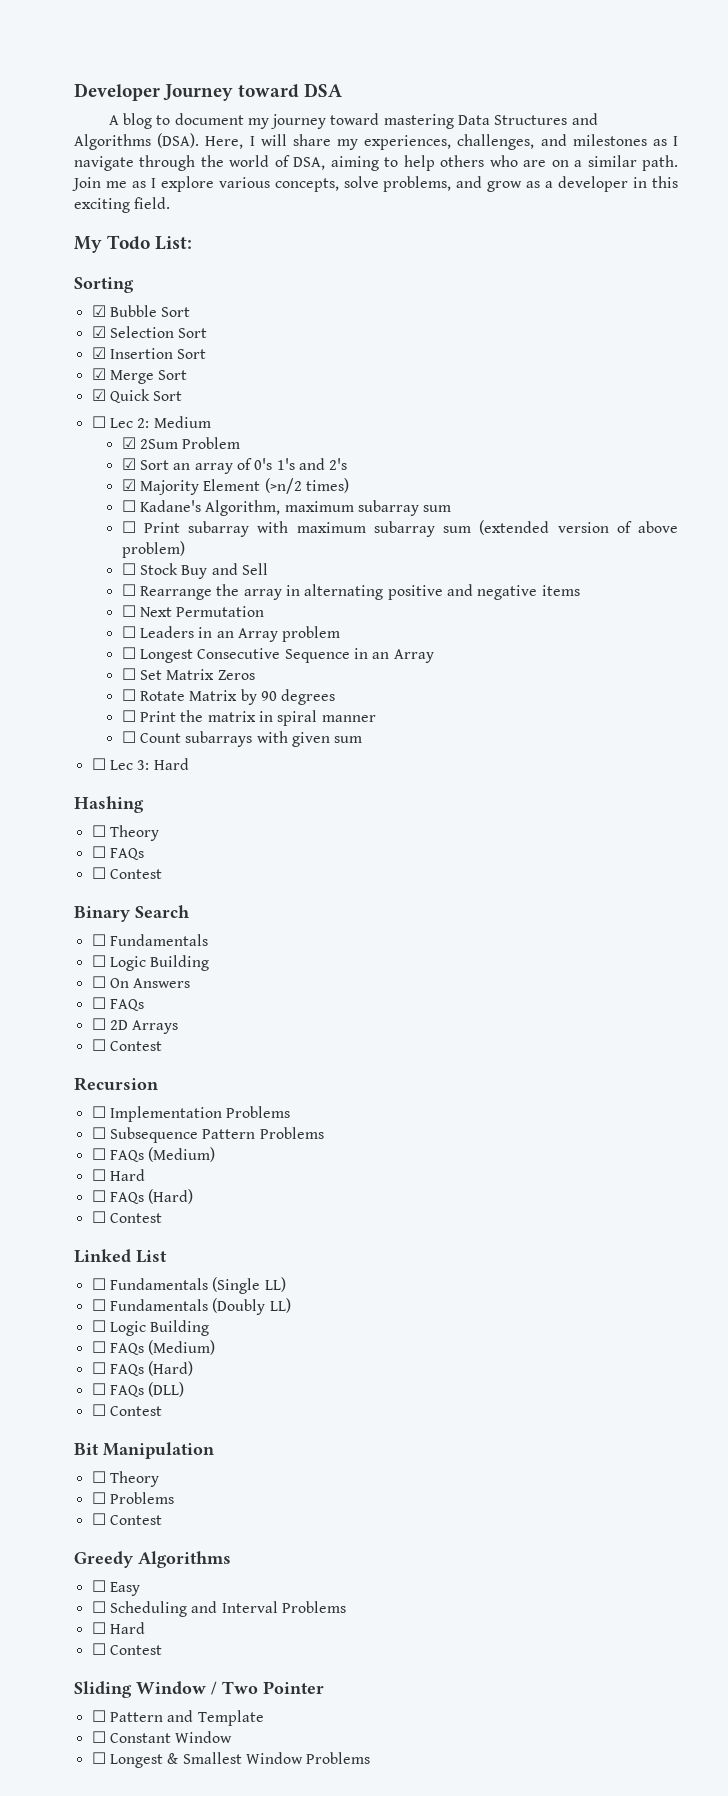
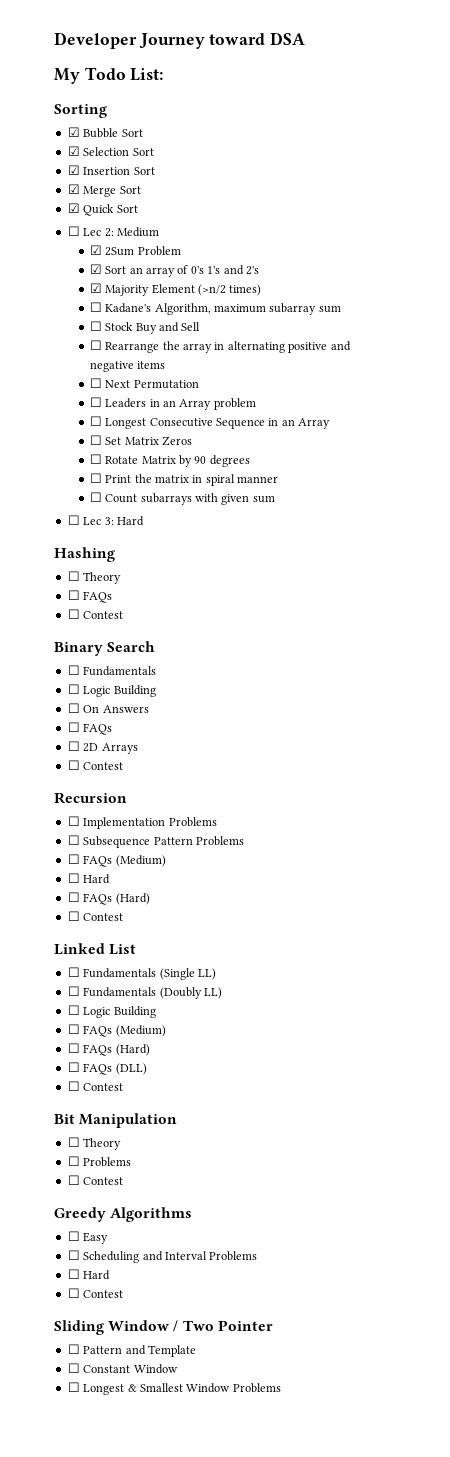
- A blog to document my journey toward mastering Data Structures and Algorithms (DSA). Here, I will share my experiences, challenges, and milestones as I navigate through the world of DSA, aiming to help others who are on a similar path. Join me as I explore various concepts, solve problems, and grow as a developer in this exciting field.
- ☐ Print subarray with maximum subarray sum (extended version of above problem)

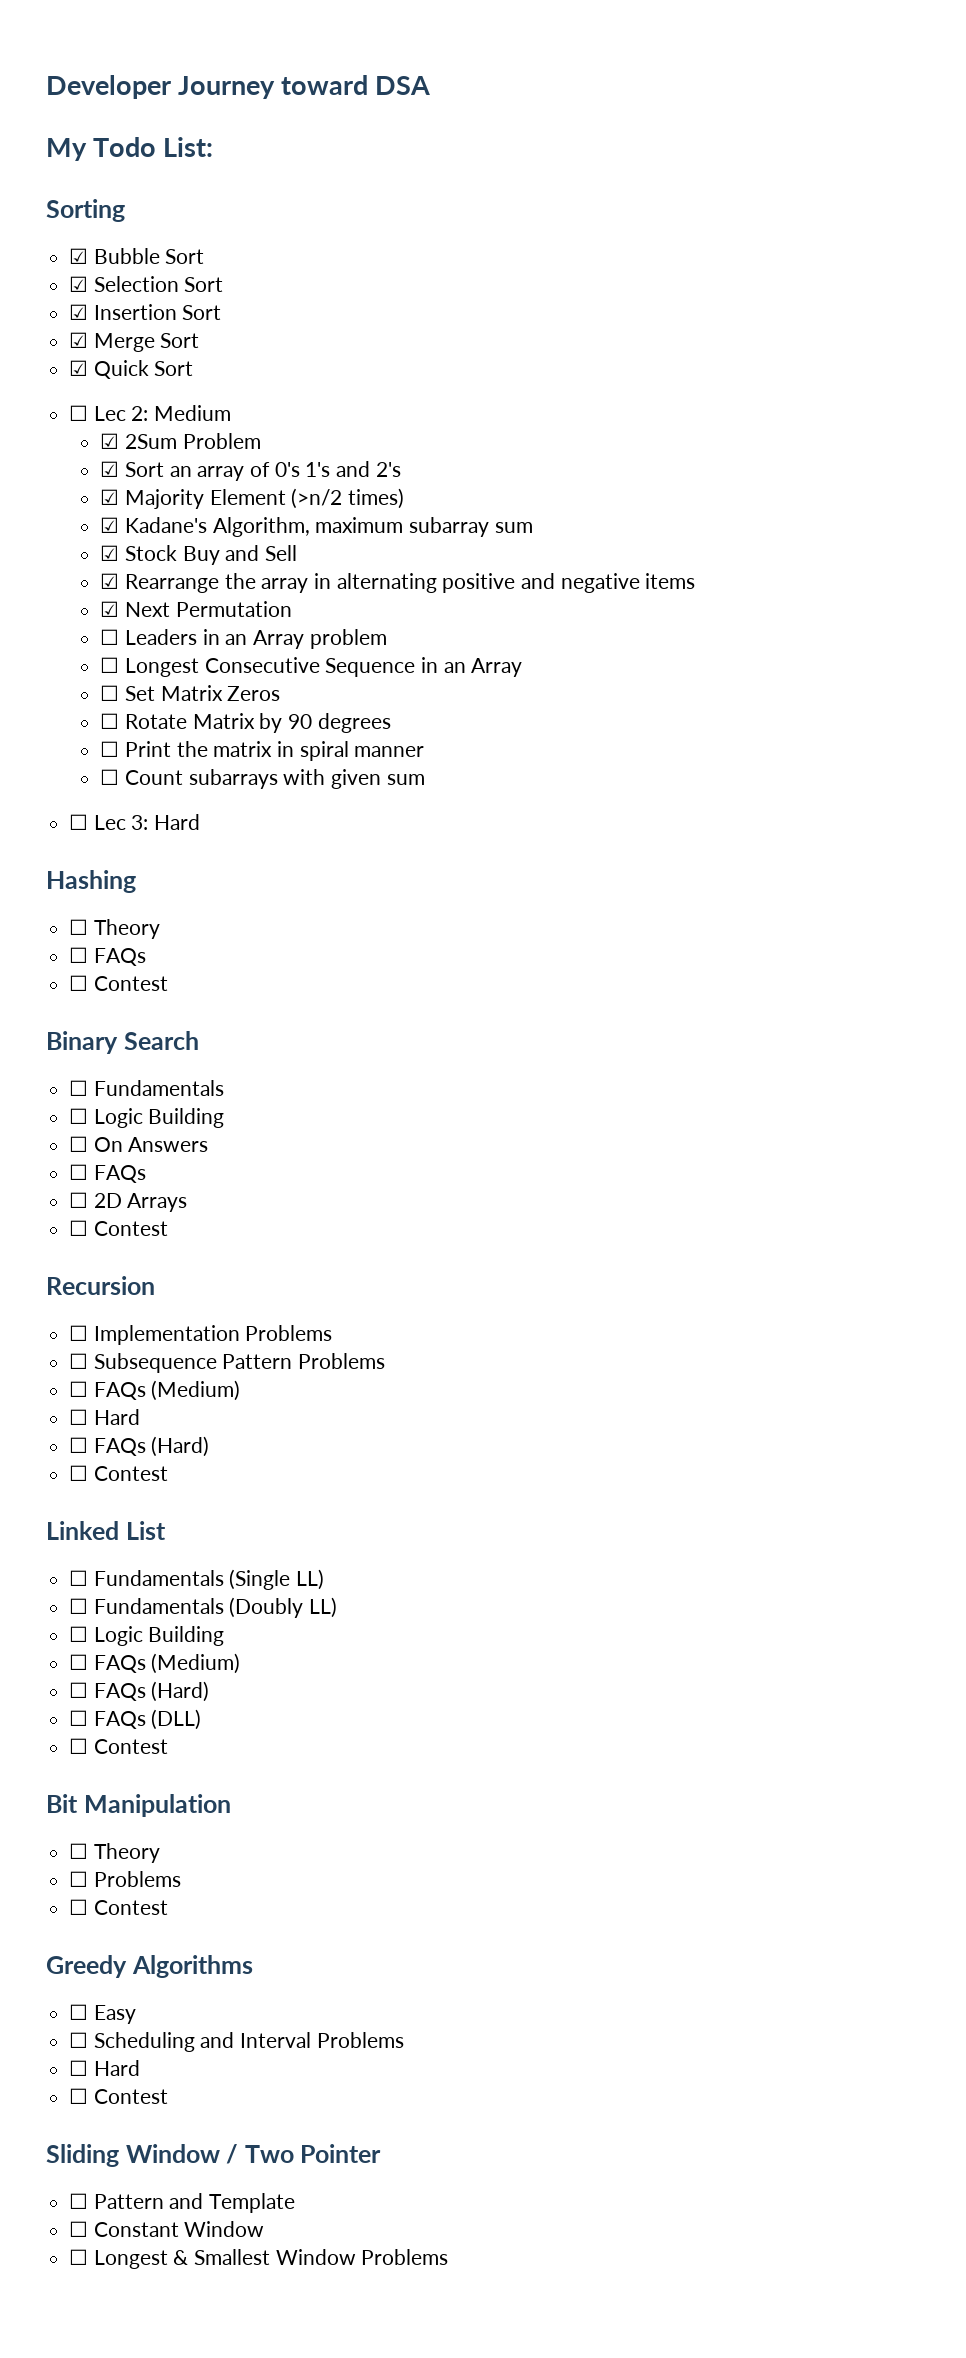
- ☐ Kadane's Algorithm, maximum subarray sum
+ ☑ Kadane's Algorithm, maximum subarray sum
- ☐ Stock Buy and Sell
+ ☑ Stock Buy and Sell
- ☐ Rearrange the array in alternating positive and negative items
+ ☑ Rearrange the array in alternating positive and negative items
- ☐ Next Permutation
+ ☑ Next Permutation

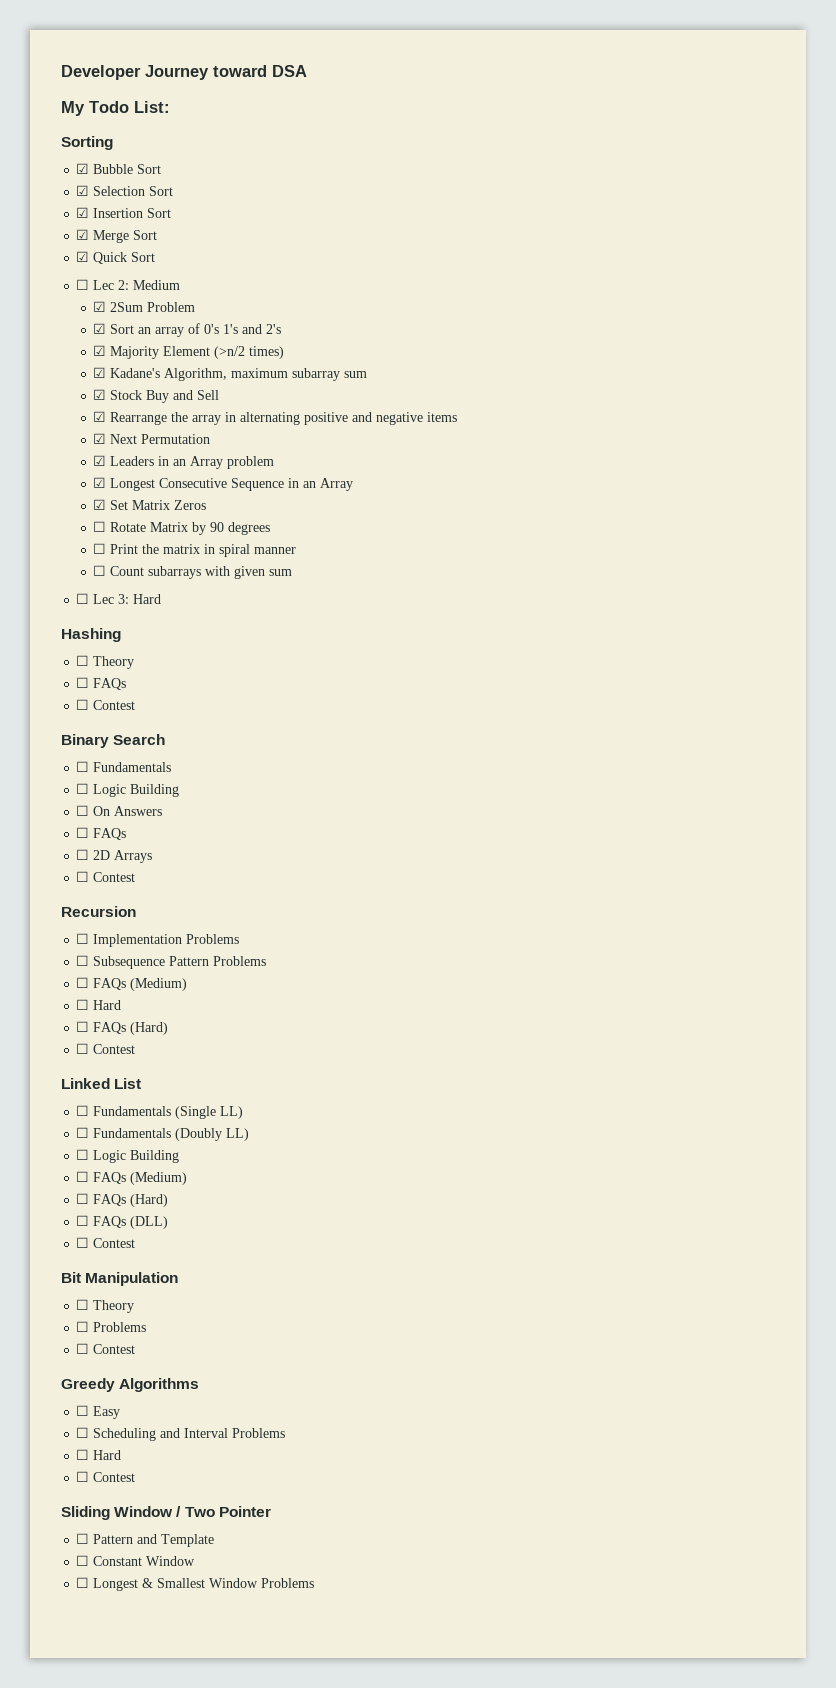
- ☐ Leaders in an Array problem
+ ☑ Leaders in an Array problem
- ☐ Longest Consecutive Sequence in an Array
+ ☑ Longest Consecutive Sequence in an Array
- ☐ Set Matrix Zeros
+ ☑ Set Matrix Zeros

